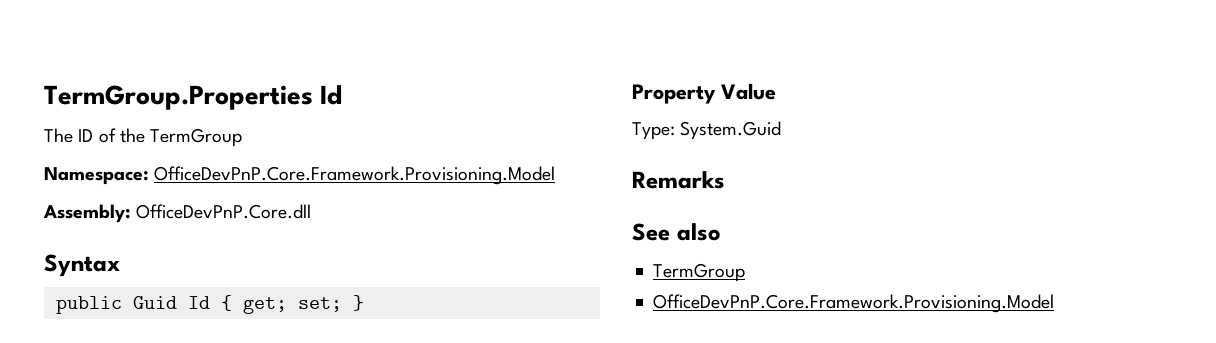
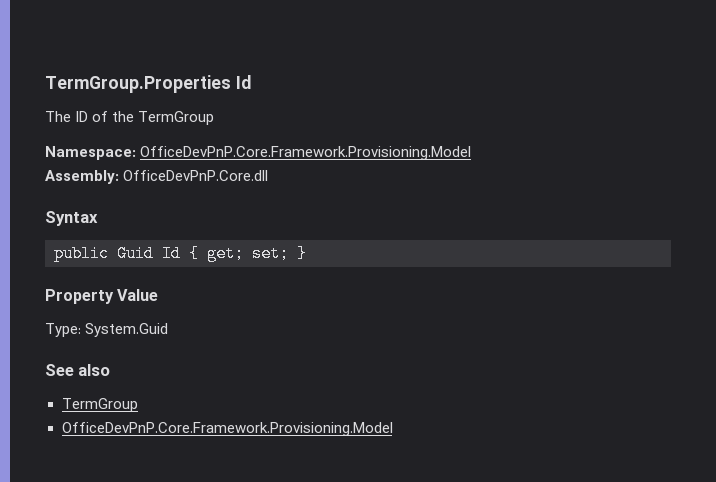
- Remarks

